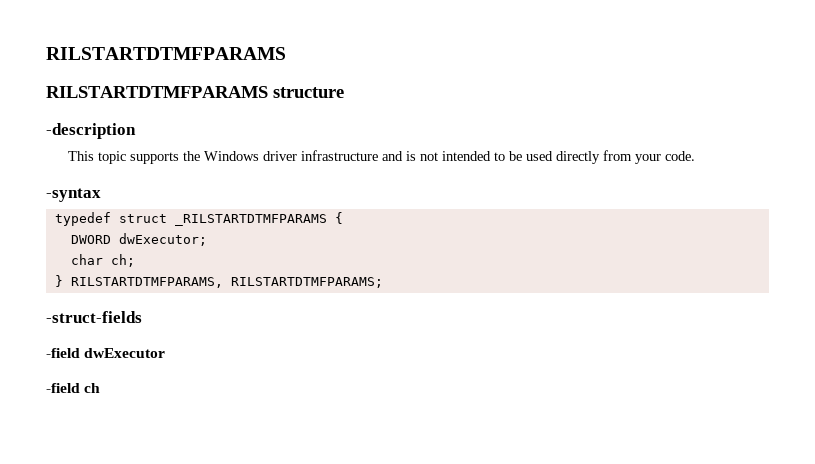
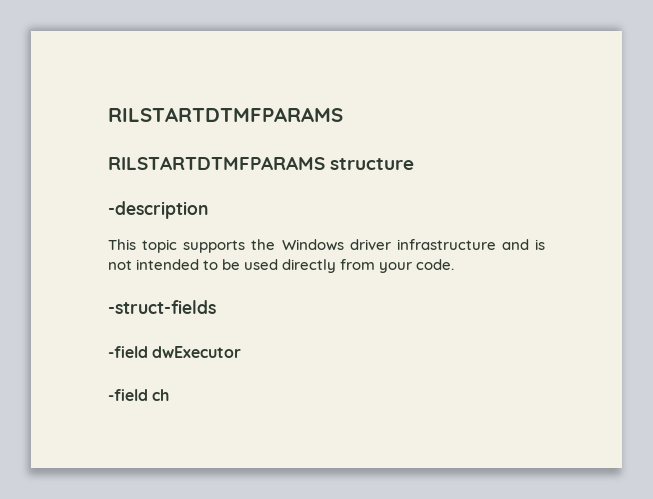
- -syntax
- typedef struct _RILSTARTDTMFPARAMS {
- DWORD dwExecutor;
- char ch;
- } RILSTARTDTMFPARAMS, RILSTARTDTMFPARAMS;

